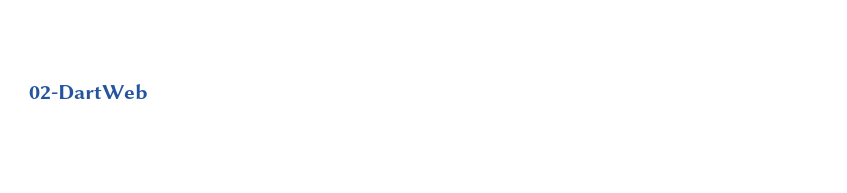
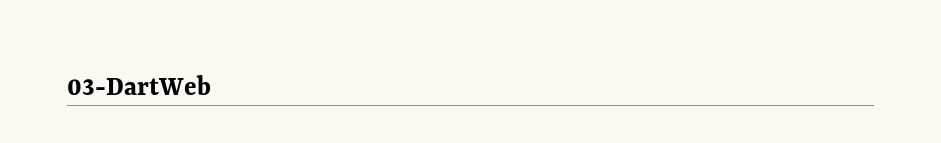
- 02-DartWeb
+ 03-DartWeb

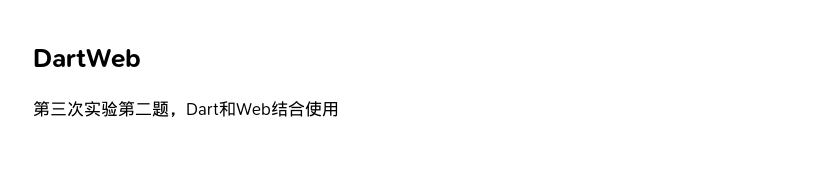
- 03-DartWeb
+ DartWeb
+ 第三次实验第二题，Dart和Web结合使用

